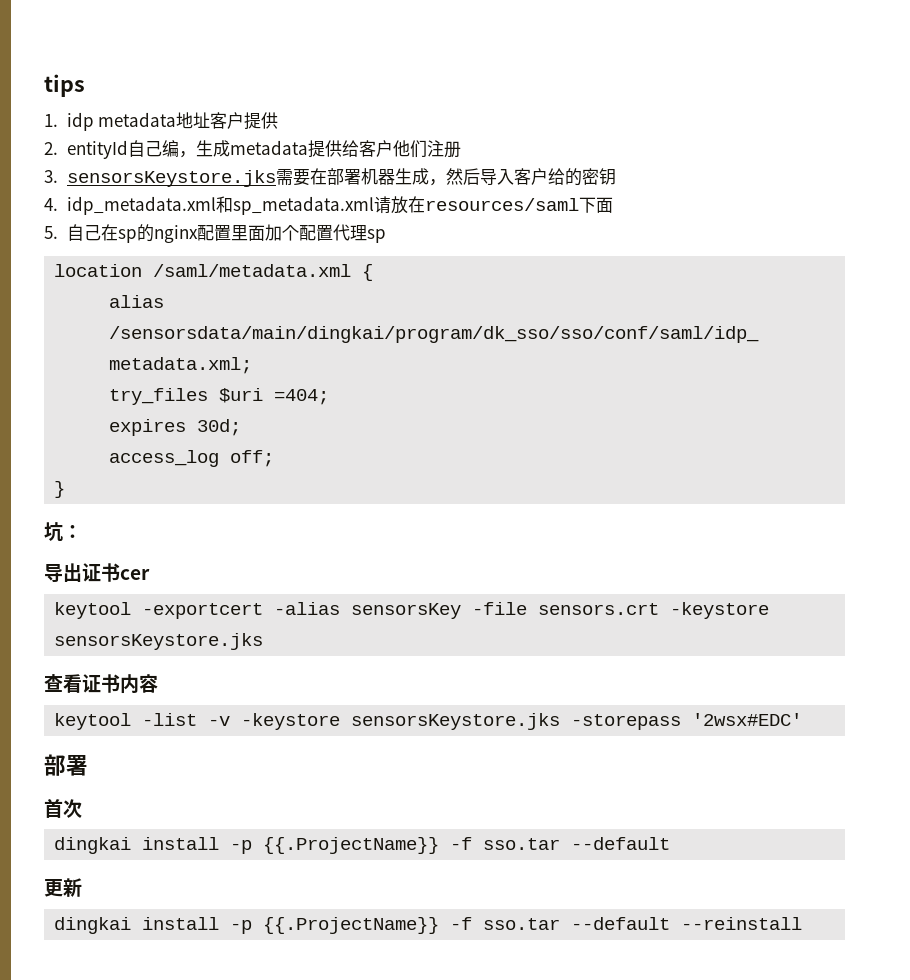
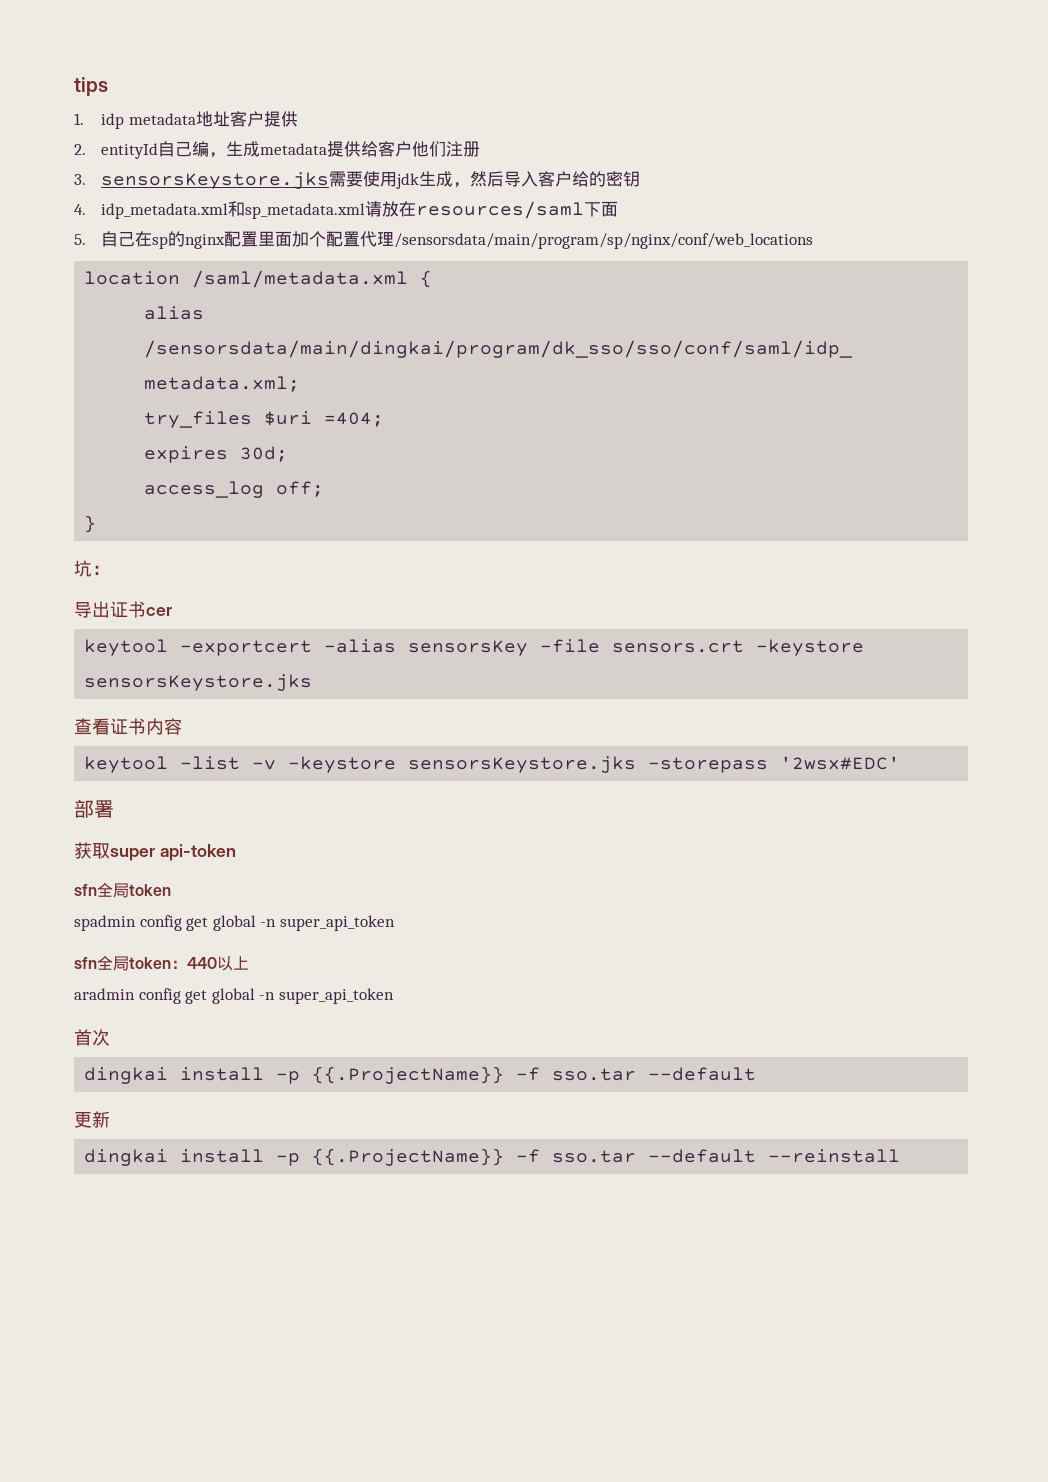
- 3. sensorsKeystore.jks需要在部署机器生成，然后导入客户给的密钥
+ 3. sensorsKeystore.jks需要使用jdk生成，然后导入客户给的密钥
- 5.自己在sp的nginx配置里面加个配置代理sp
+ 5.自己在sp的nginx配置里面加个配置代理/sensorsdata/main/program/sp/nginx/conf/web_locations
+ 获取super api-token
+ sfn全局token
+ spadmin config get global -n super_api_token
+ sfn全局token：440以上
+ aradmin config get global -n super_api_token

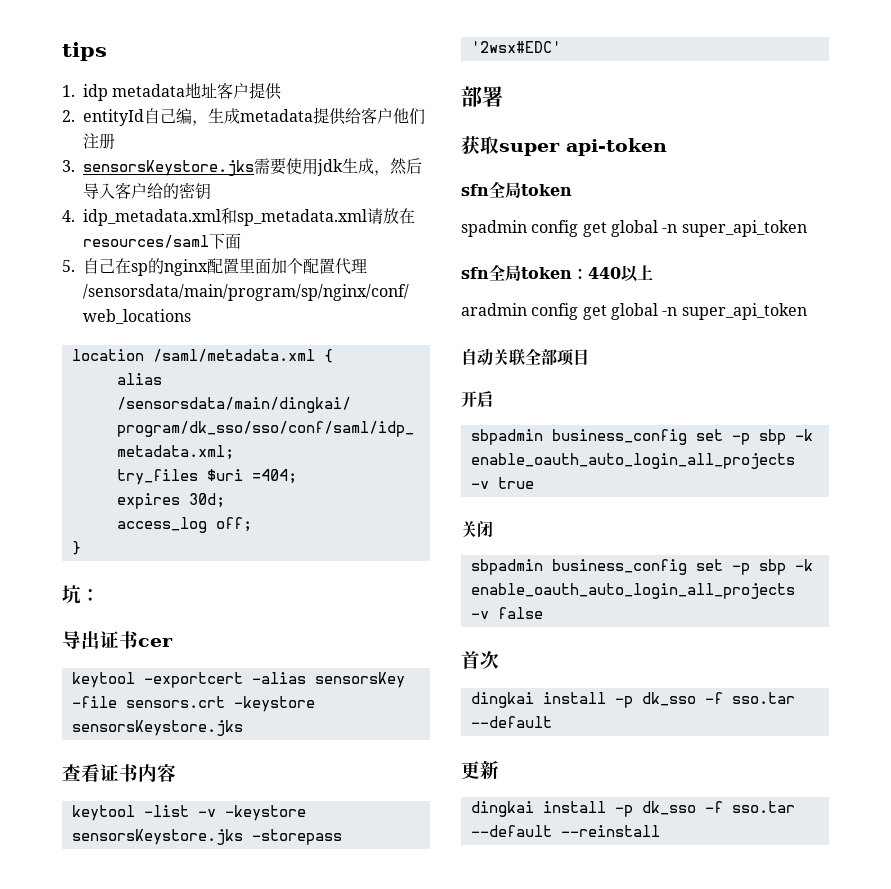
+ 自动关联全部项目
+ 开启
+ sbpadmin business_config set -p sbp -k enable_oauth_auto_login_all_projects -v true
+ 关闭
+ sbpadmin business_config set -p sbp -k enable_oauth_auto_login_all_projects -v false
  首次
- dingkai install -p {{.ProjectName}} -f sso.tar --default
+ dingkai install -p dk_sso -f sso.tar --default
- dingkai install -p {{.ProjectName}} -f sso.tar --default --reinstall
+ dingkai install -p dk_sso -f sso.tar --default --reinstall

